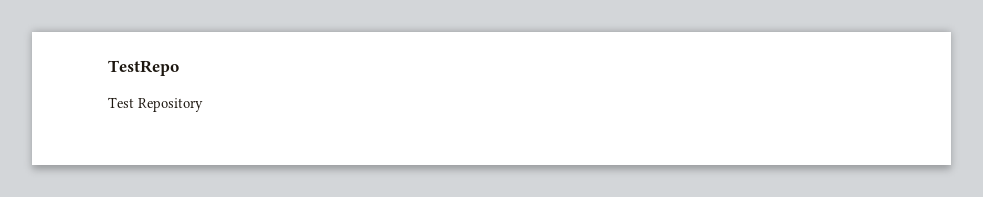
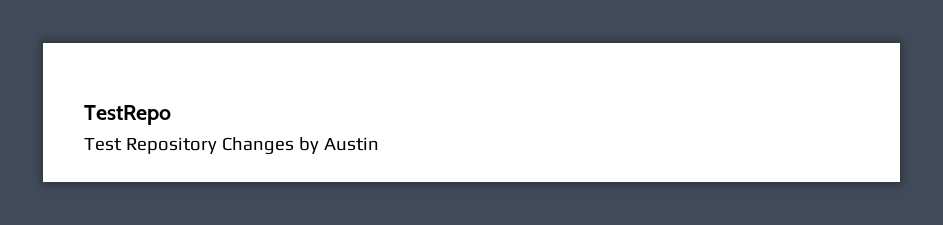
- Test Repository
+ Test Repository Changes by Austin

